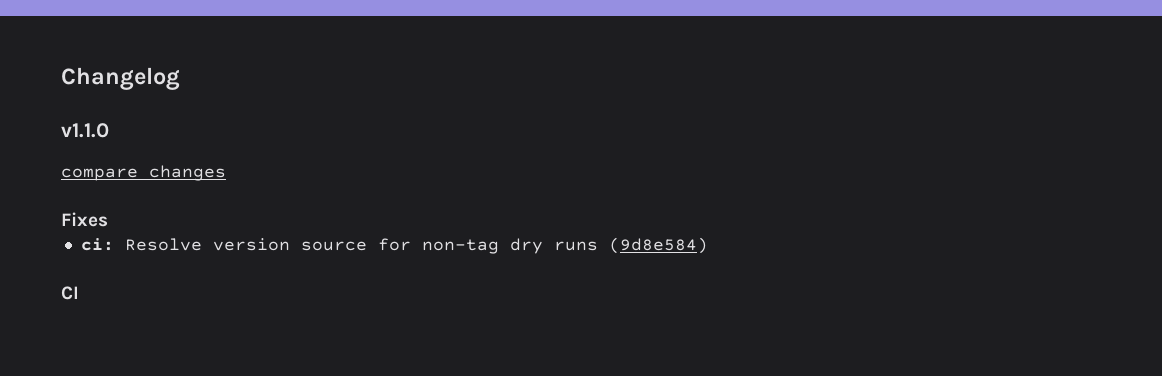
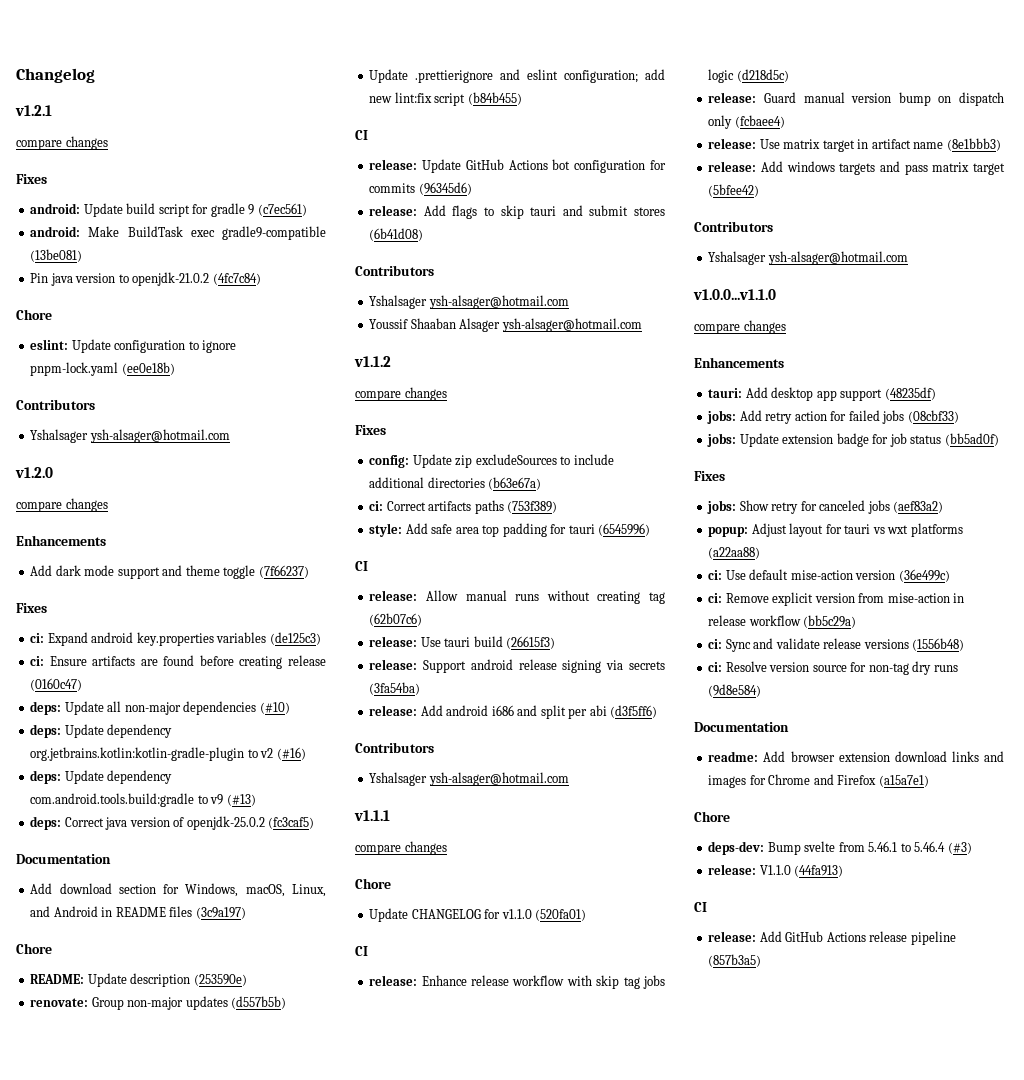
- v1.1.0
+ v1.2.1
  compare changes
  Fixes
+ android: Update build script for gradle 9 (c7ec561)
+ android: Make BuildTask exec gradle9-compatible (13be081)
+ Pin java version to openjdk-21.0.2 (4fc7c84)
+ Chore
+ eslint: Update configuration to ignore pnpm-lock.yaml (ee0e18b)
+ Contributors
+ Yshalsager ysh-alsager@hotmail.com
+ v1.2.0
+ compare changes
+ Enhancements
+ Add dark mode support and theme toggle (7f66237)
+ Fixes
+ ci: Expand android key.properties variables (de125c3)
+ ci: Ensure artifacts are found before creating release (0160c47)
+ deps: Update all non-major dependencies (#10)
+ deps: Update dependency org.jetbrains.kotlin:kotlin-gradle-plugin to v2 (#16)
+ deps: Update dependency com.android.tools.build:gradle to v9 (#13)
+ deps: Correct java version of openjdk-25.0.2 (fc3caf5)
+ Documentation
+ Add download section for Windows, macOS, Linux, and Android in README files (3c9a197)
+ Chore
+ README: Update description (253590e)
+ renovate: Group non-major updates (d557b5b)
+ Update .prettierignore and eslint configuration; add new lint:fix script (b84b455)
+ CI
+ release: Update GitHub Actions bot configuration for commits (96345d6)
+ release: Add flags to skip tauri and submit stores (6b41d08)
+ Contributors
+ Yshalsager ysh-alsager@hotmail.com
+ Youssif Shaaban Alsager ysh-alsager@hotmail.com
+ v1.1.2
+ compare changes
+ Fixes
+ config: Update zip excludeSources to include additional directories (b63e67a)
+ ci: Correct artifacts paths (753f389)
+ style: Add safe area top padding for tauri (6545996)
+ CI
+ release: Allow manual runs without creating tag (62b07c6)
+ release: Use tauri build (26615f3)
+ release: Support android release signing via secrets (3fa54ba)
+ release: Add android i686 and split per abi (d3f5ff6)
+ Contributors
+ Yshalsager ysh-alsager@hotmail.com
+ v1.1.1
+ compare changes
+ Chore
+ Update CHANGELOG for v1.1.0 (520fa01)
+ CI
+ release: Enhance release workflow with skip tag jobs logic (d218d5c)
+ release: Guard manual version bump on dispatch only (fcbaee4)
+ release: Use matrix target in artifact name (8e1bbb3)
+ release: Add windows targets and pass matrix target (5bfee42)
+ Contributors
+ Yshalsager ysh-alsager@hotmail.com
+ v1.0.0...v1.1.0
+ compare changes
+ Enhancements
+ tauri: Add desktop app support (48235df)
+ jobs: Add retry action for failed jobs (08cbf33)
+ jobs: Update extension badge for job status (bb5ad0f)
+ Fixes
+ jobs: Show retry for canceled jobs (aef83a2)
+ popup: Adjust layout for tauri vs wxt platforms (a22aa88)
+ ci: Use default mise-action version (36e499c)
+ ci: Remove explicit version from mise-action in release workflow (bb5c29a)
+ ci: Sync and validate release versions (1556b48)
  ci: Resolve version source for non-tag dry runs (9d8e584)
+ Documentation
+ readme: Add browser extension download links and images for Chrome and Firefox (a15a7e1)
+ Chore
+ deps-dev: Bump svelte from 5.46.1 to 5.46.4 (#3)
+ release: V1.1.0 (44fa913)
  CI
+ release: Add GitHub Actions release pipeline (857b3a5)

